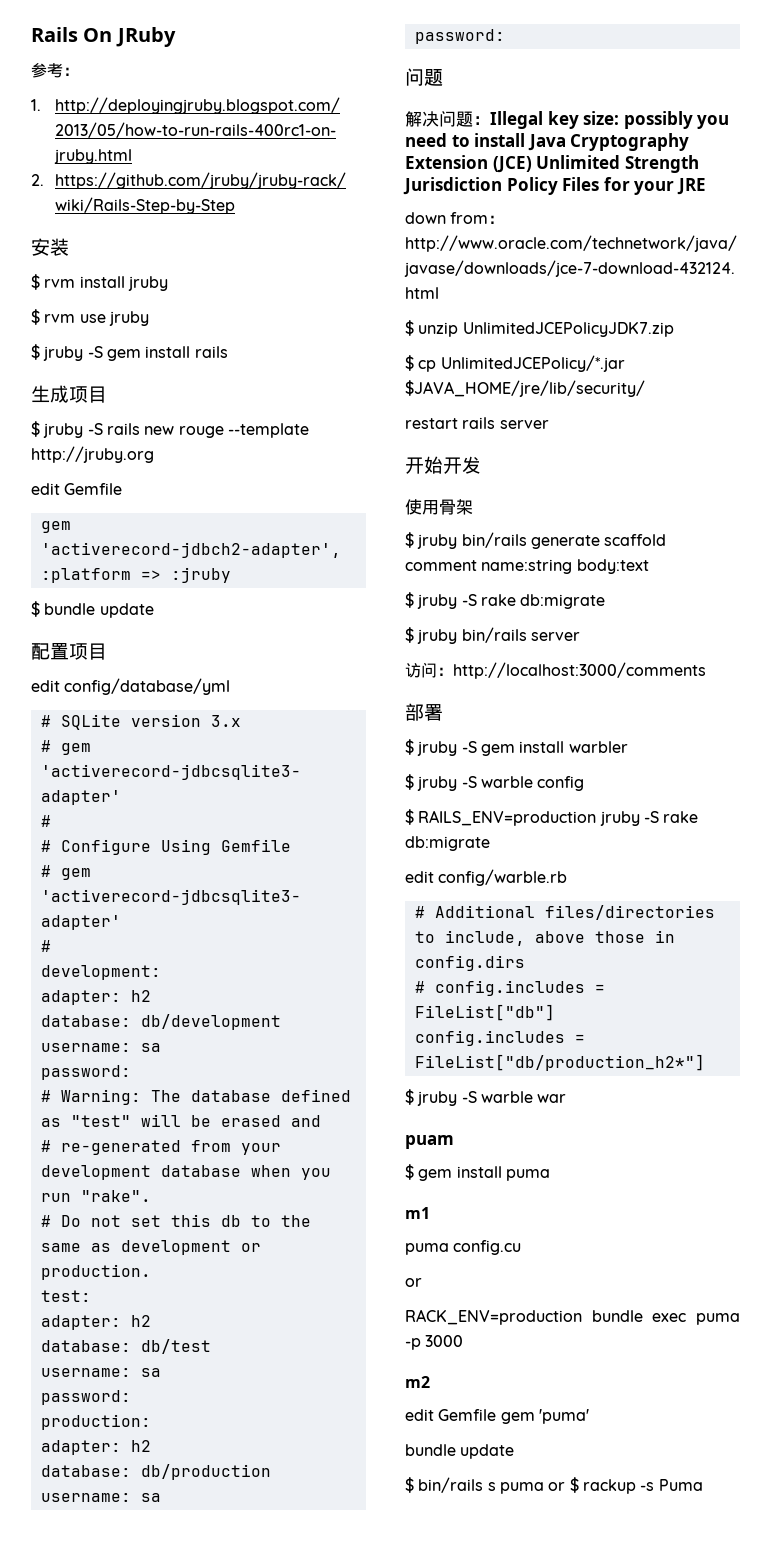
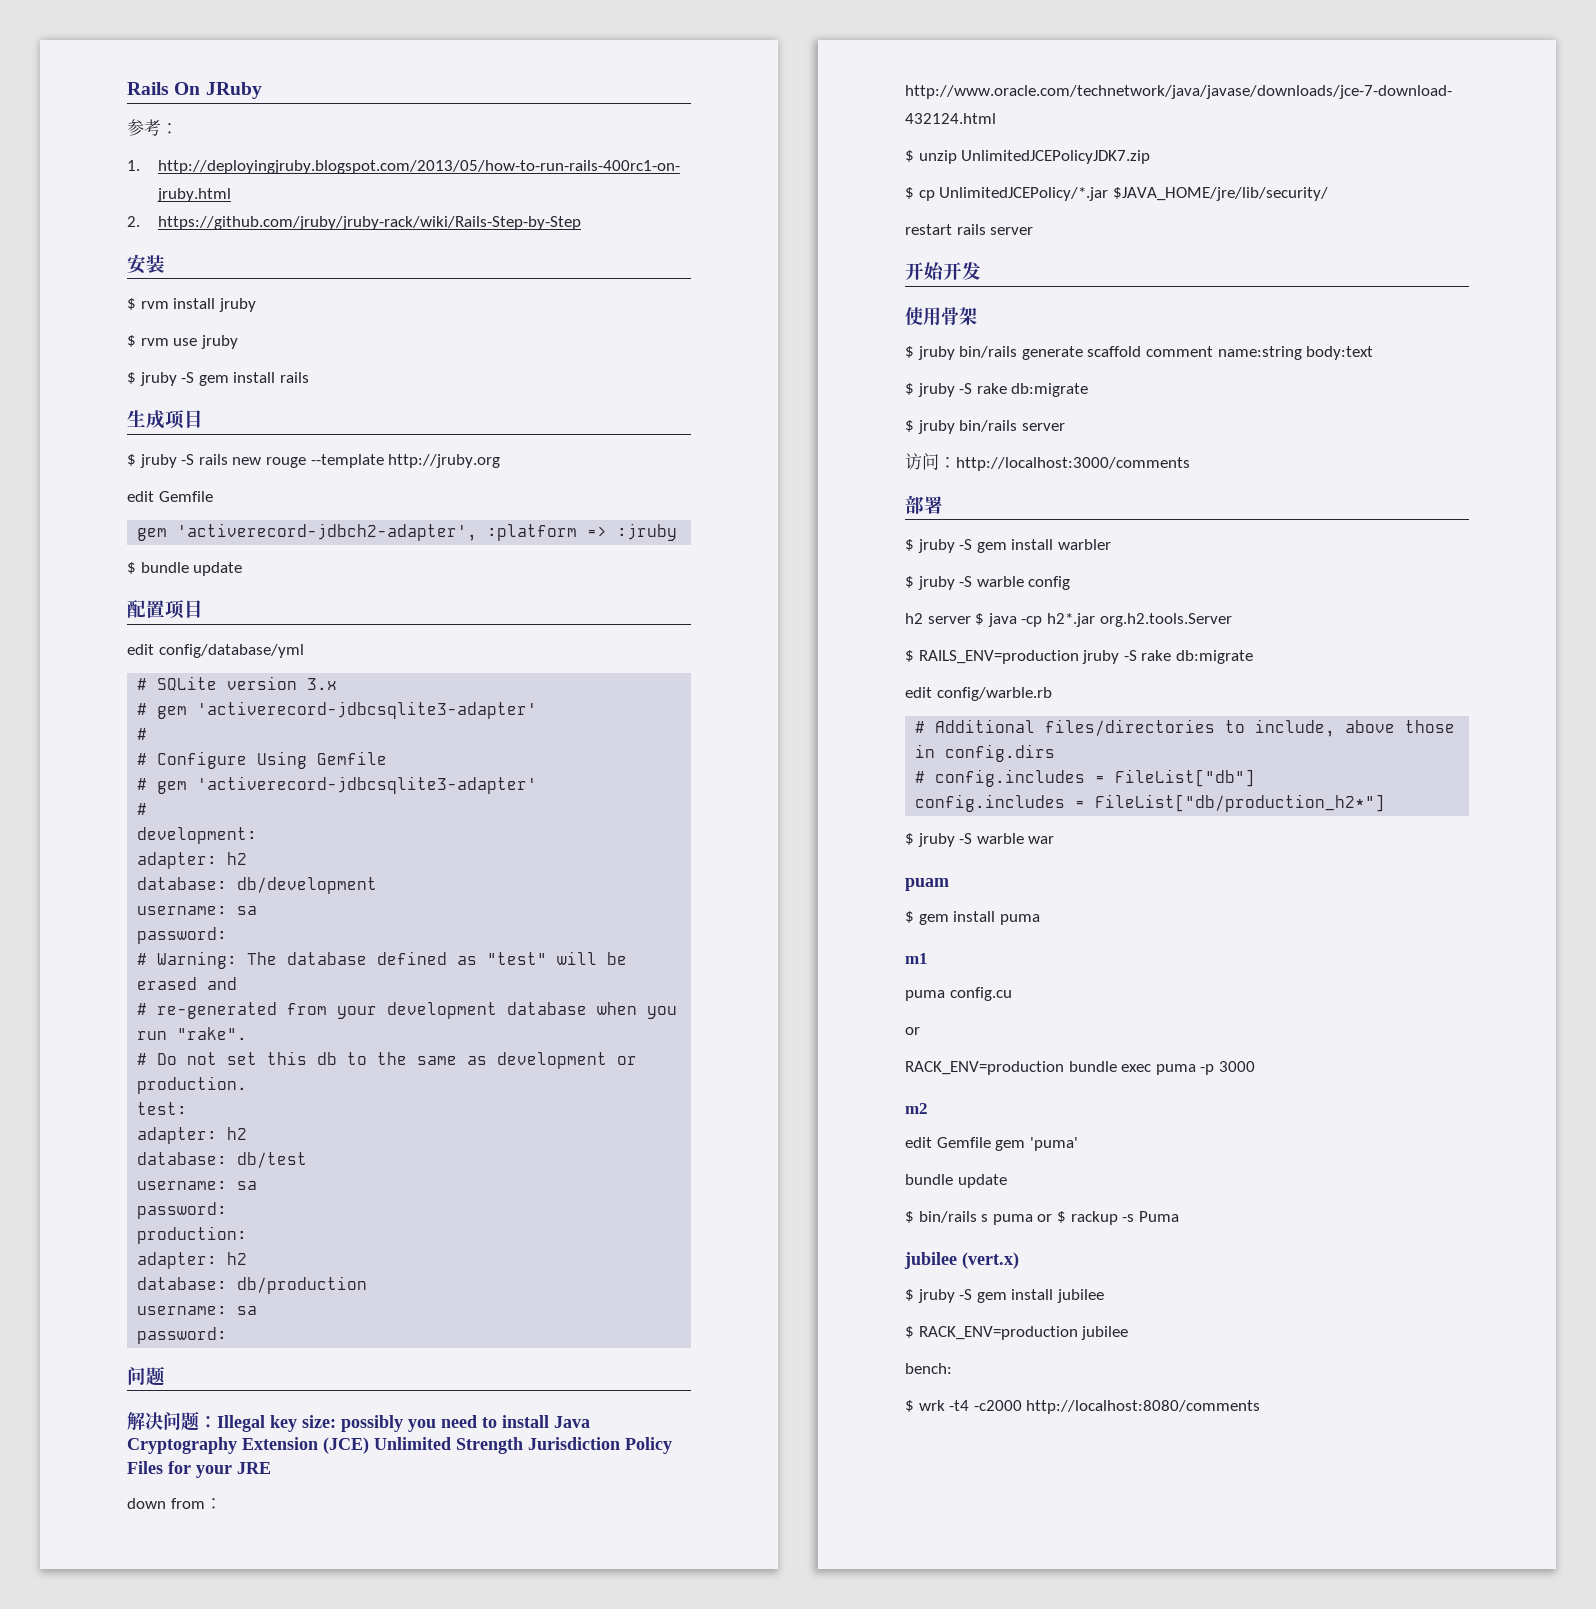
+ h2 server $ java -cp h2*.jar org.h2.tools.Server
+ jubilee (vert.x)
+ $ jruby -S gem install jubilee
+ $ RACK_ENV=production jubilee
+ bench:
+ $ wrk -t4 -c2000 http://localhost:8080/comments

